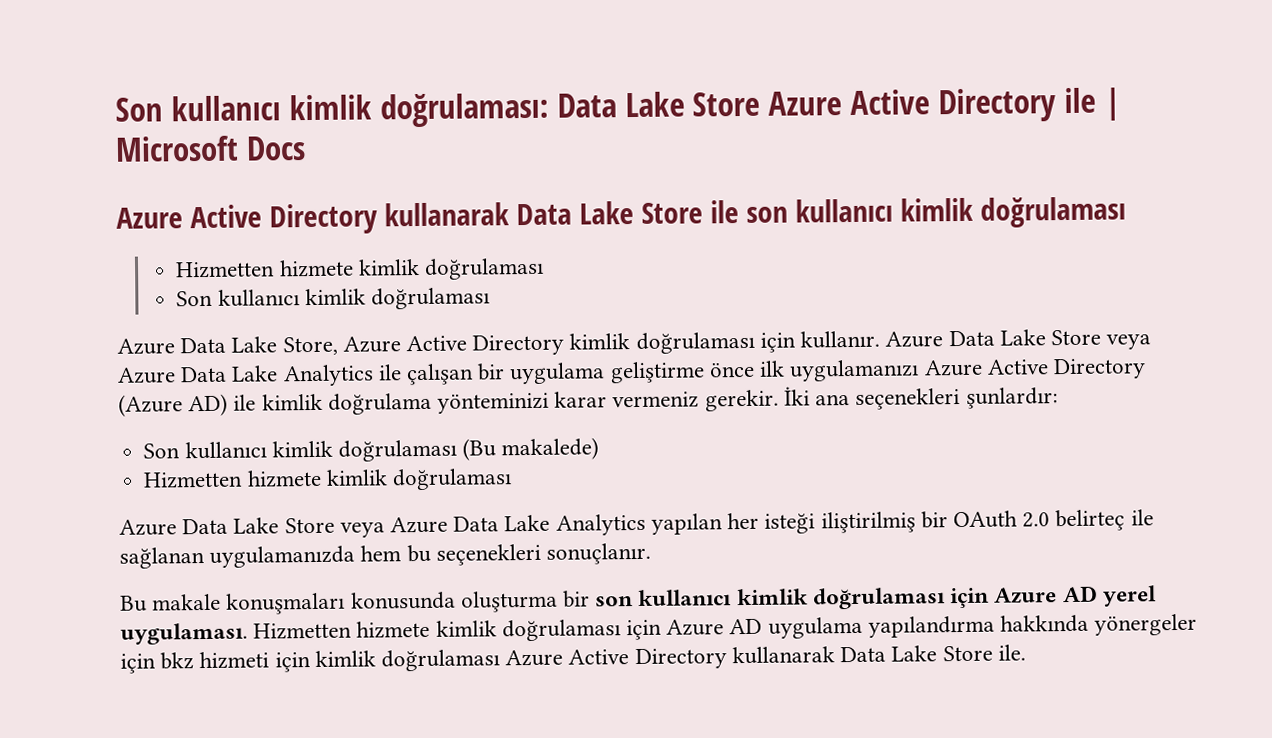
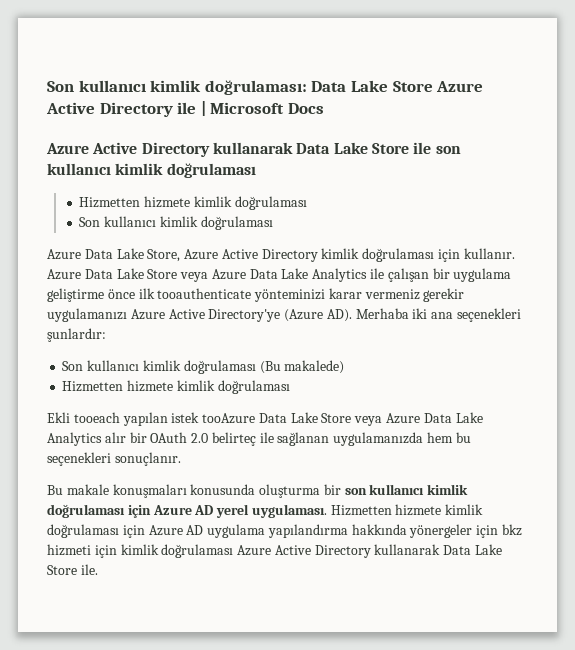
- Azure Data Lake Store veya Azure Data Lake Analytics ile çalışan bir uygulama geliştirme önce ilk uygulamanızı Azure Active Directory (Azure AD) ile kimlik doğrulama yönteminizi karar vermeniz gerekir. İki ana seçenekleri şunlardır:
+ Azure Data Lake Store veya Azure Data Lake Analytics ile çalışan bir uygulama geliştirme önce ilk tooauthenticate yönteminizi karar vermeniz gerekir uygulamanızı Azure Active Directory'ye (Azure AD). Merhaba iki ana seçenekleri şunlardır:
- Azure Data Lake Store veya Azure Data Lake Analytics yapılan her isteği iliştirilmiş bir OAuth 2.0 belirteç ile sağlanan uygulamanızda hem bu seçenekleri sonuçlanır.
+ Ekli tooeach yapılan istek tooAzure Data Lake Store veya Azure Data Lake Analytics alır bir OAuth 2.0 belirteç ile sağlanan uygulamanızda hem bu seçenekleri sonuçlanır.

